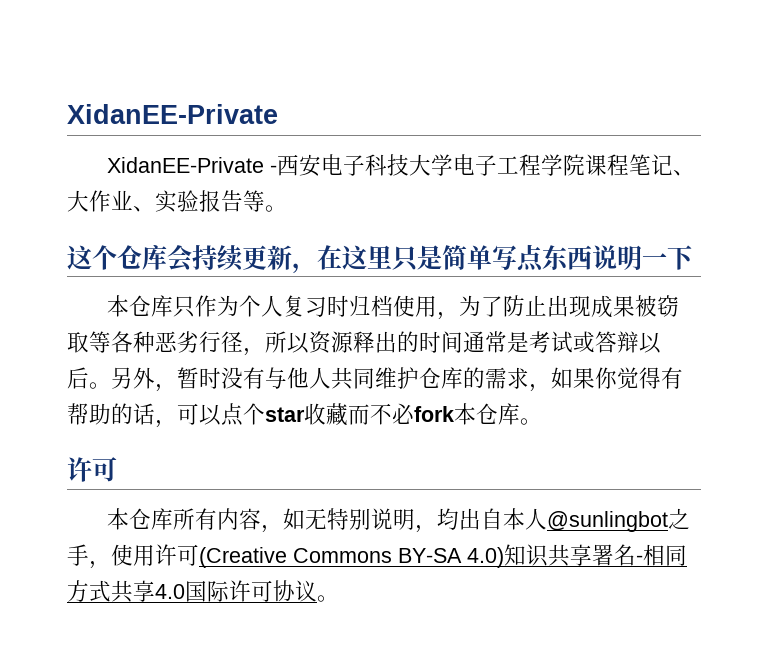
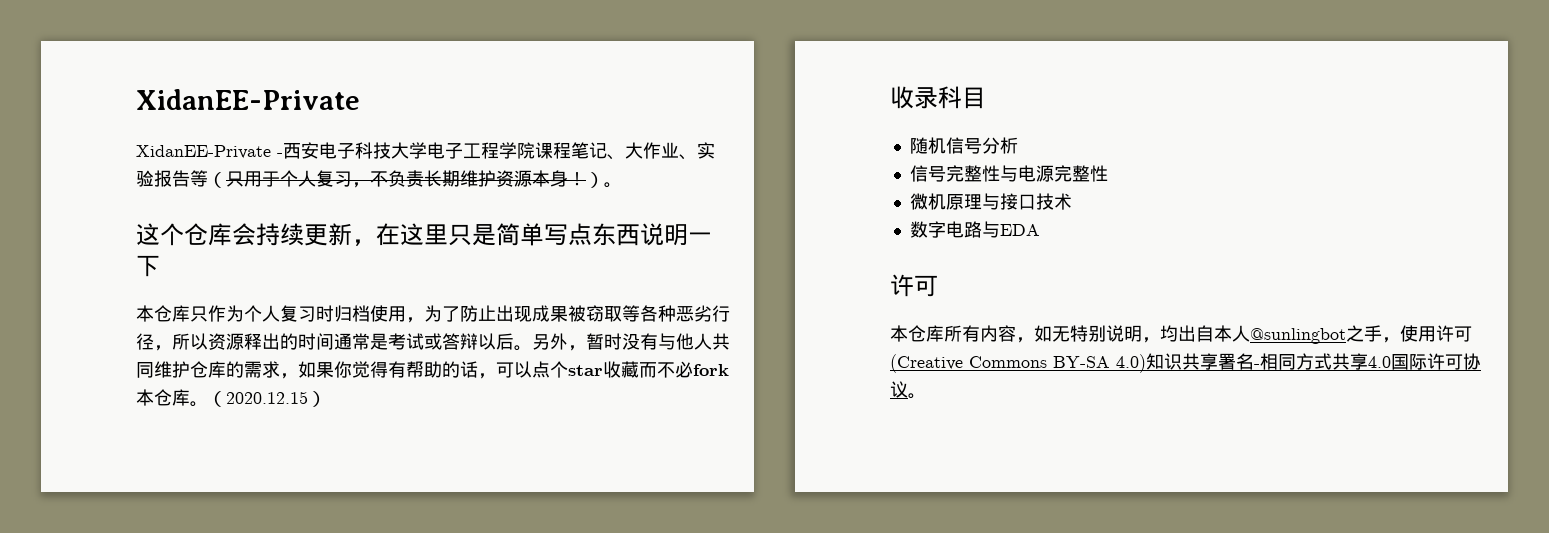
- XidanEE-Private -西安电子科技大学电子工程学院课程笔记、大作业、实验报告等。
+ XidanEE-Private -西安电子科技大学电子工程学院课程笔记、大作业、实验报告等（只用于个人复习，不负责长期维护资源本身！）。
+ （2020.12.15）
+ 收录科目
+ 随机信号分析
+ 信号完整性与电源完整性
+ 微机原理与接口技术
+ 数字电路与EDA

